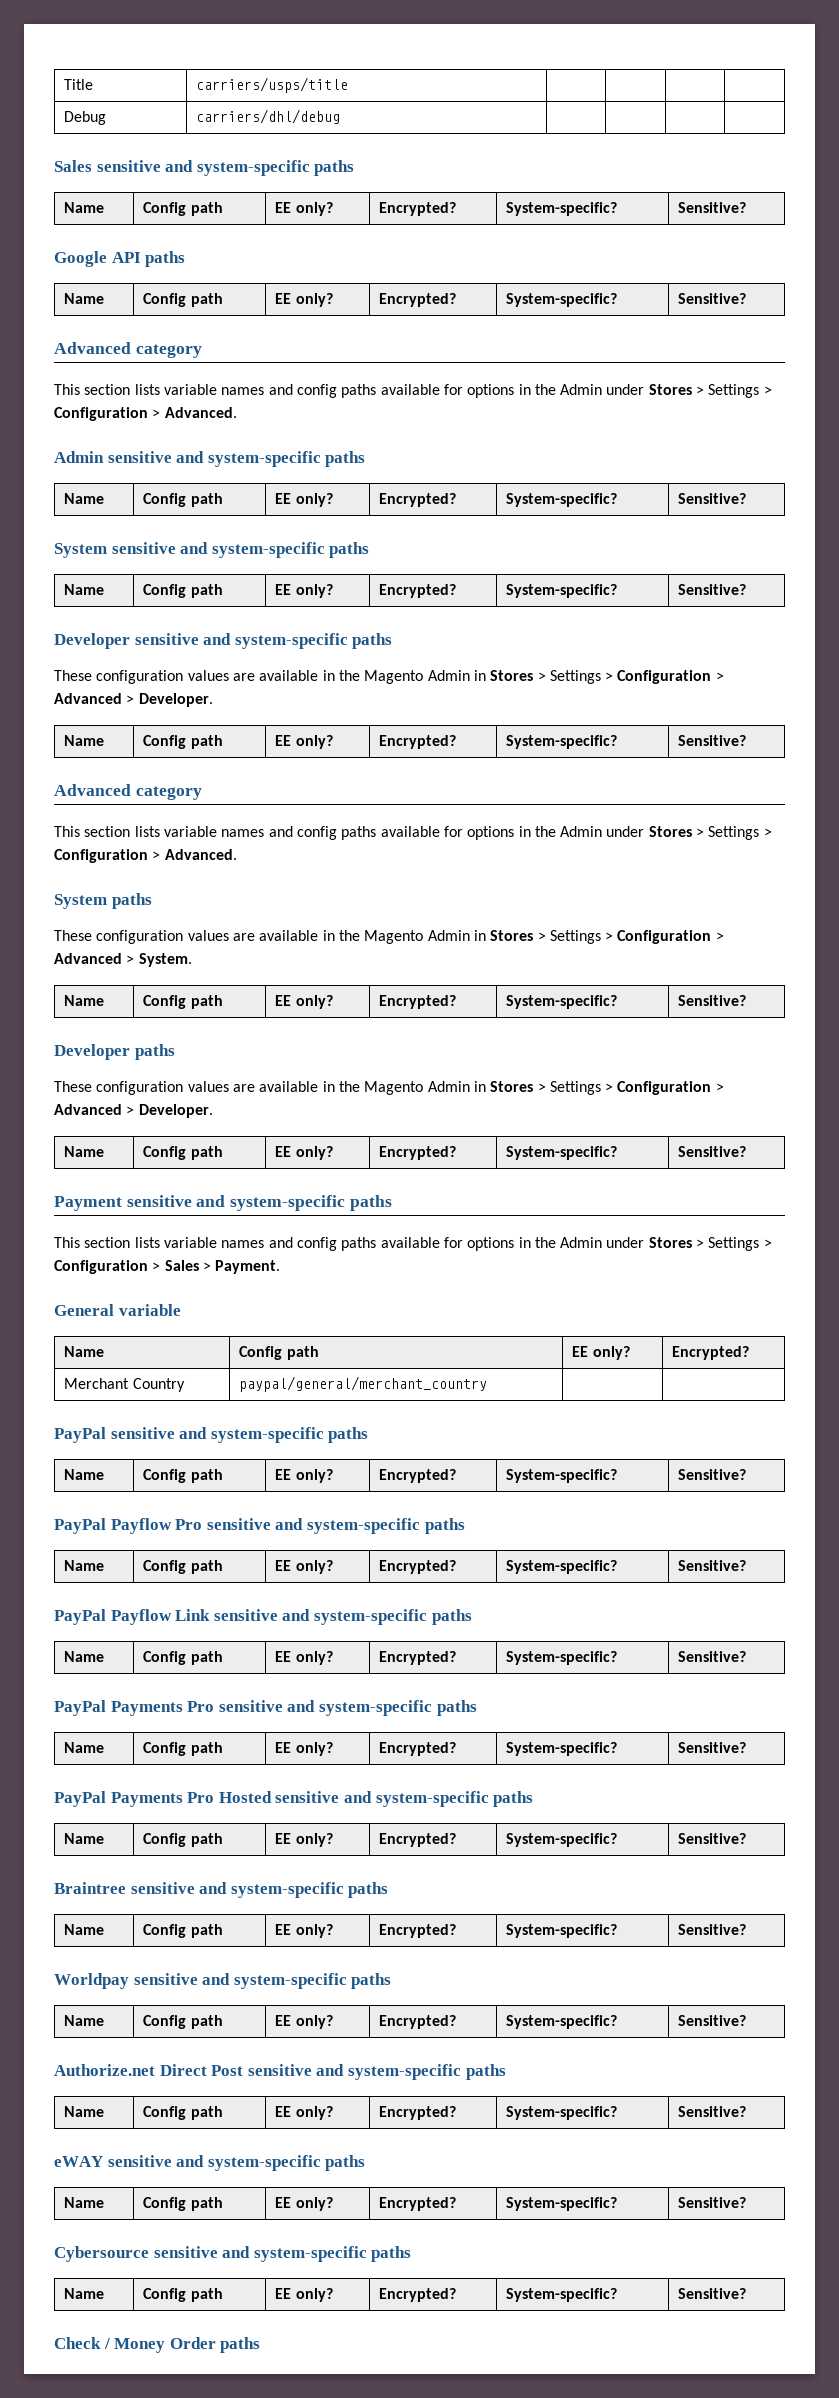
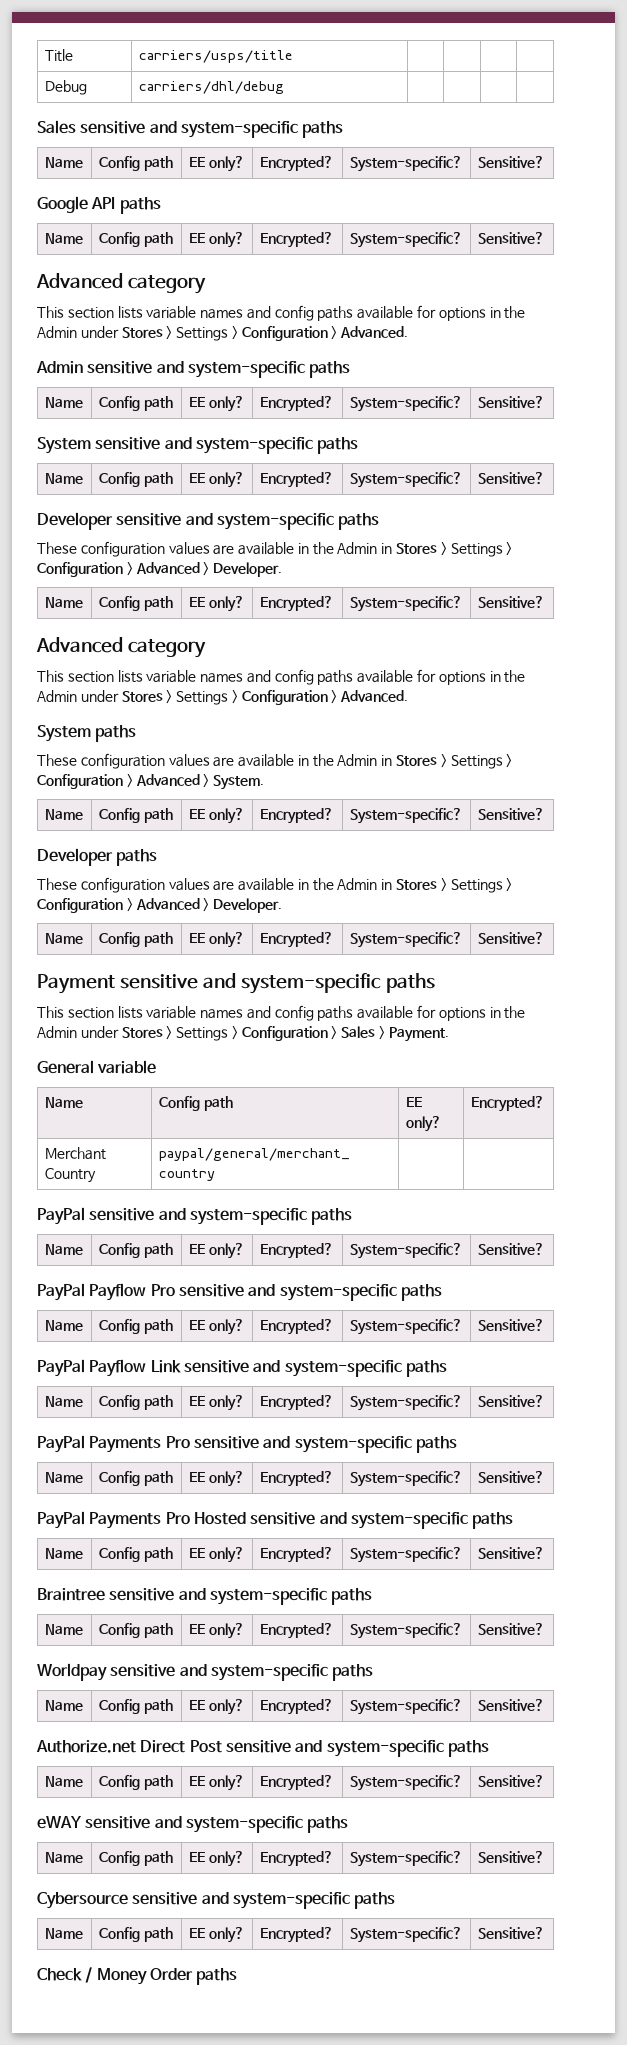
  Developer sensitive and system-specific paths
- These configuration values are available in the Magento Admin in Stores > Settings > Configuration > Advanced > Developer.
+ These configuration values are available in the Admin in Stores > Settings > Configuration > Advanced > Developer.
- These configuration values are available in the Magento Admin in Stores > Settings > Configuration > Advanced > System.
+ These configuration values are available in the Admin in Stores > Settings > Configuration > Advanced > System.
  Developer paths
- These configuration values are available in the Magento Admin in Stores > Settings > Configuration > Advanced > Developer.
+ These configuration values are available in the Admin in Stores > Settings > Configuration > Advanced > Developer.

